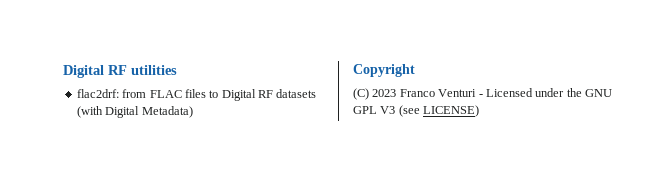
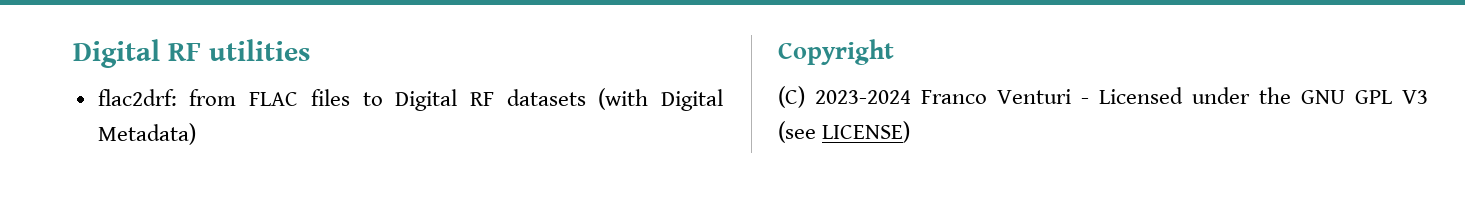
- (C) 2023 Franco Venturi - Licensed under the GNU GPL V3 (see LICENSE)
+ (C) 2023-2024 Franco Venturi - Licensed under the GNU GPL V3 (see LICENSE)

